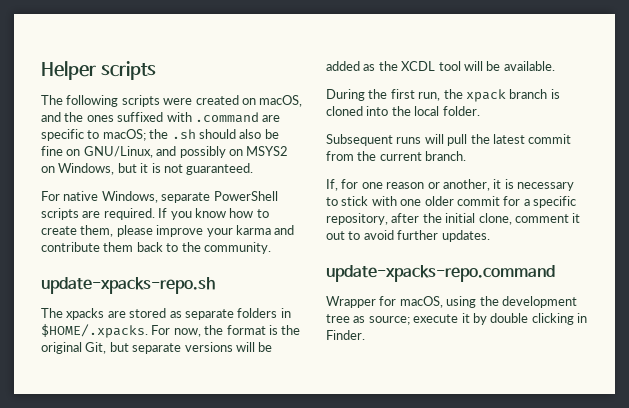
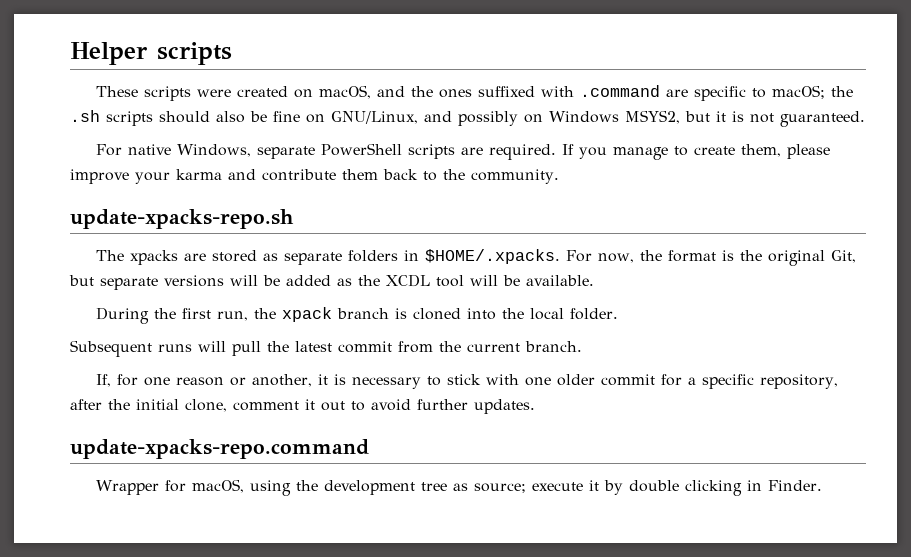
- The following scripts were created on macOS, and the ones suffixed with .command are specific to macOS; the .sh should also be fine on GNU/Linux, and possibly on MSYS2 on Windows, but it is not guaranteed.
+ These scripts were created on macOS, and the ones suffixed with .command are specific to macOS; the .sh scripts should also be fine on GNU/Linux, and possibly on Windows MSYS2, but it is not guaranteed.
- If you know how to create them, please improve your karma and contribute them back to the community.
+ If you manage to create them, please improve your karma and contribute them back to the community.

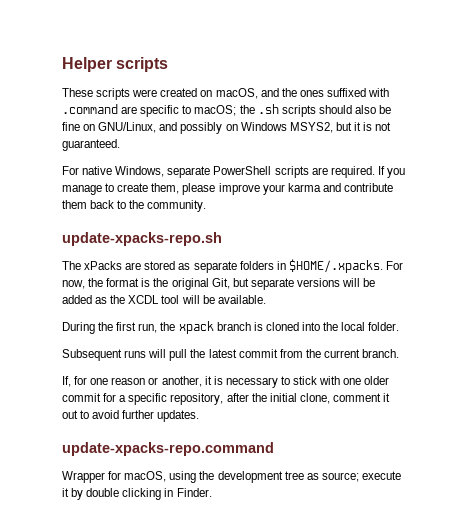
- The xpacks are stored as separate folders in $HOME/.xpacks. For now, the format is the original Git, but separate versions will be added as the XCDL tool will be available.
+ The xPacks are stored as separate folders in $HOME/.xpacks. For now, the format is the original Git, but separate versions will be added as the XCDL tool will be available.

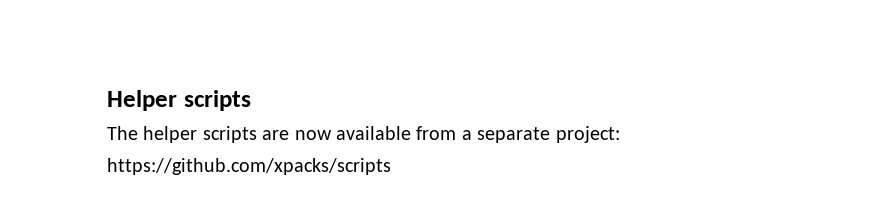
- These scripts were created on macOS, and the ones suffixed with .command are specific to macOS; the .sh scripts should also be fine on GNU/Linux, and possibly on Windows MSYS2, but it is not guaranteed.
- For native Windows, separate PowerShell scripts are required. If you manage to create them, please improve your karma and contribute them back to the community.
- update-xpacks-repo.sh
- The xPacks are stored as separate folders in $HOME/.xpacks. For now, the format is the original Git, but separate versions will be added as the XCDL tool will be available.
- During the first run, the xpack branch is cloned into the local folder.
- Subsequent runs will pull the latest commit from the current branch.
- If, for one reason or another, it is necessary to stick with one older commit for a specific repository, after the initial clone, comment it out to avoid further updates.
- update-xpacks-repo.command
- Wrapper for macOS, using the development tree as source; execute it by double clicking in Finder.
+ The helper scripts are now available from a separate project:
+ https://github.com/xpacks/scripts

